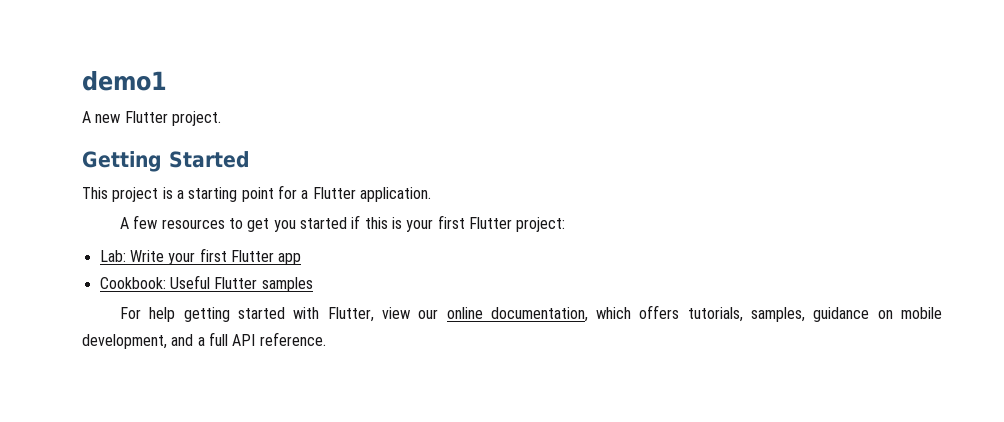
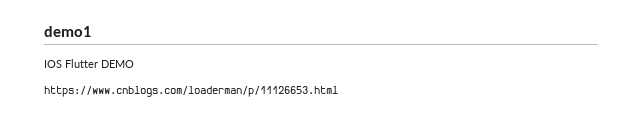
- A new Flutter project.
- Getting Started
- This project is a starting point for a Flutter application.
- A few resources to get you started if this is your first Flutter project:
- Lab: Write your first Flutter app
- Cookbook: Useful Flutter samples
- For help getting started with Flutter, view our online documentation, which offers tutorials, samples, guidance on mobile development, and a full API reference.
+ IOS Flutter DEMO
+ https://www.cnblogs.com/loaderman/p/11126653.html

